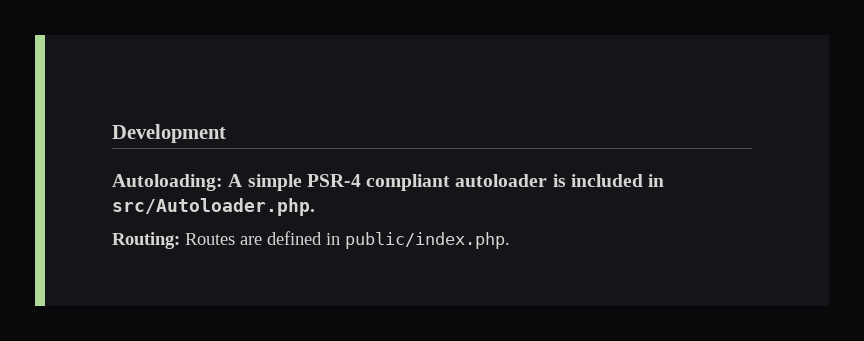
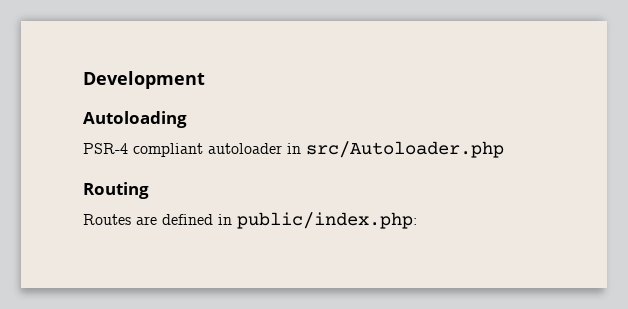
- Autoloading: A simple PSR-4 compliant autoloader is included in src/Autoloader.php.
- Routing: Routes are defined in public/index.php.
+ Autoloading
+ PSR-4 compliant autoloader in src/Autoloader.php
+ Routing
+ Routes are defined in public/index.php:

